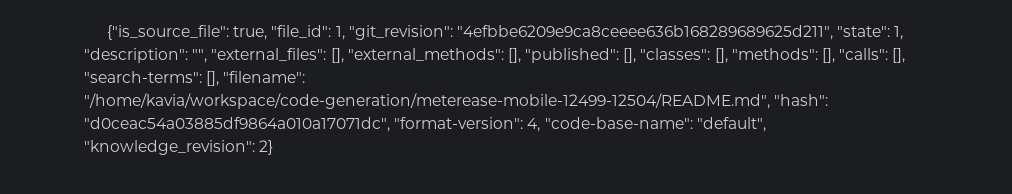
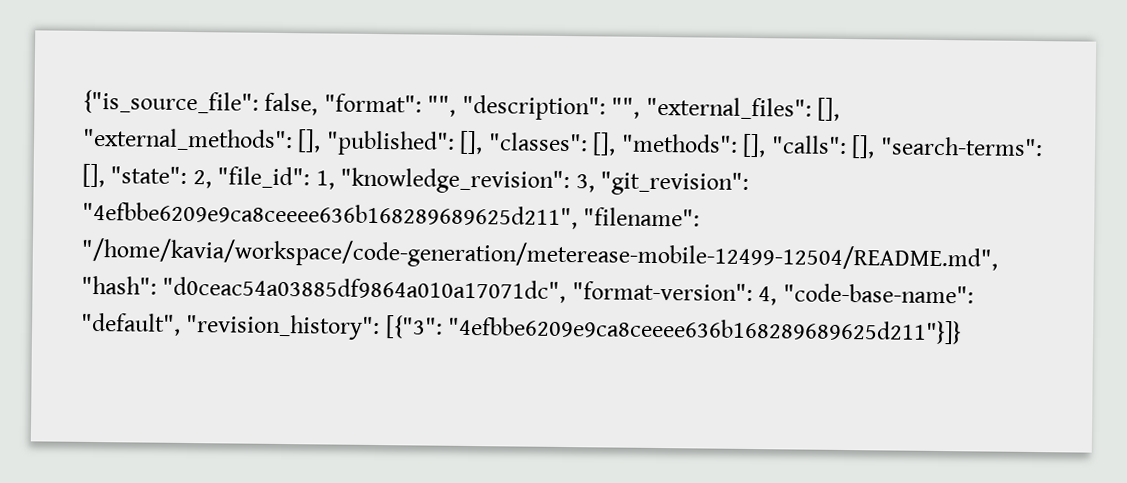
- {"is_source_file": true, "file_id": 1, "git_revision": "4efbbe6209e9ca8ceeee636b168289689625d211", "state": 1, "description": "", "external_files": [], "external_methods": [], "published": [], "classes": [], "methods": [], "calls": [], "search-terms": [], "filename": "/home/kavia/workspace/code-generation/meterease-mobile-12499-12504/README.md", "hash": "d0ceac54a03885df9864a010a17071dc", "format-version": 4, "code-base-name": "default", "knowledge_revision": 2}
+ {"is_source_file": false, "format": "", "description": "", "external_files": [], "external_methods": [], "published": [], "classes": [], "methods": [], "calls": [], "search-terms": [], "state": 2, "file_id": 1, "knowledge_revision": 3, "git_revision": "4efbbe6209e9ca8ceeee636b168289689625d211", "filename": "/home/kavia/workspace/code-generation/meterease-mobile-12499-12504/README.md", "hash": "d0ceac54a03885df9864a010a17071dc", "format-version": 4, "code-base-name": "default", "revision_history": [{"3": "4efbbe6209e9ca8ceeee636b168289689625d211"}]}

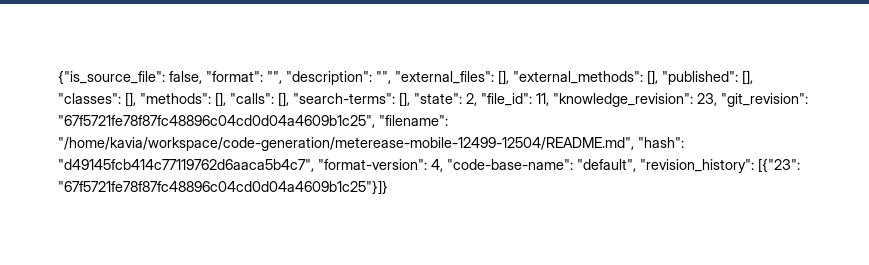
- {"is_source_file": false, "format": "", "description": "", "external_files": [], "external_methods": [], "published": [], "classes": [], "methods": [], "calls": [], "search-terms": [], "state": 2, "file_id": 1, "knowledge_revision": 3, "git_revision": "4efbbe6209e9ca8ceeee636b168289689625d211", "filename": "/home/kavia/workspace/code-generation/meterease-mobile-12499-12504/README.md", "hash": "d0ceac54a03885df9864a010a17071dc", "format-version": 4, "code-base-name": "default", "revision_history": [{"3": "4efbbe6209e9ca8ceeee636b168289689625d211"}]}
+ {"is_source_file": false, "format": "", "description": "", "external_files": [], "external_methods": [], "published": [], "classes": [], "methods": [], "calls": [], "search-terms": [], "state": 2, "file_id": 11, "knowledge_revision": 23, "git_revision": "67f5721fe78f87fc48896c04cd0d04a4609b1c25", "filename": "/home/kavia/workspace/code-generation/meterease-mobile-12499-12504/README.md", "hash": "d49145fcb414c77119762d6aaca5b4c7", "format-version": 4, "code-base-name": "default", "revision_history": [{"23": "67f5721fe78f87fc48896c04cd0d04a4609b1c25"}]}

